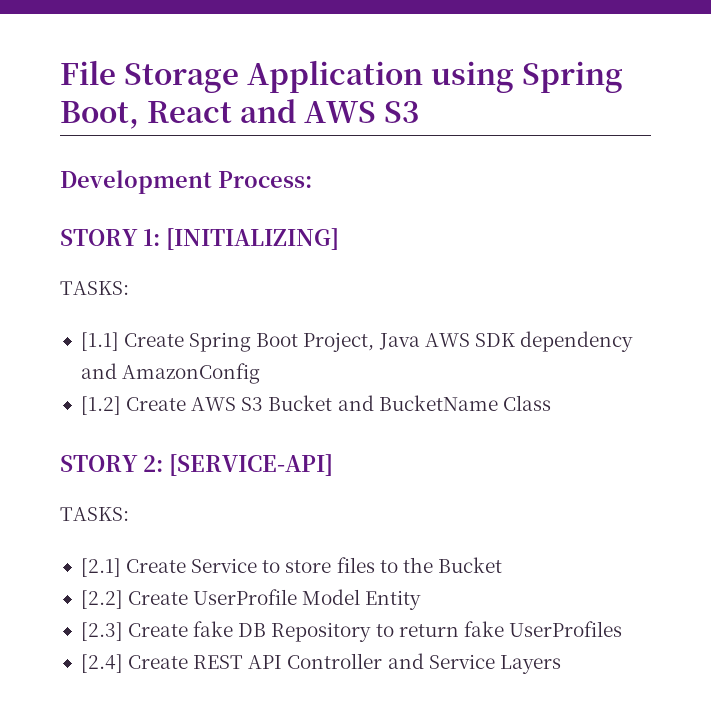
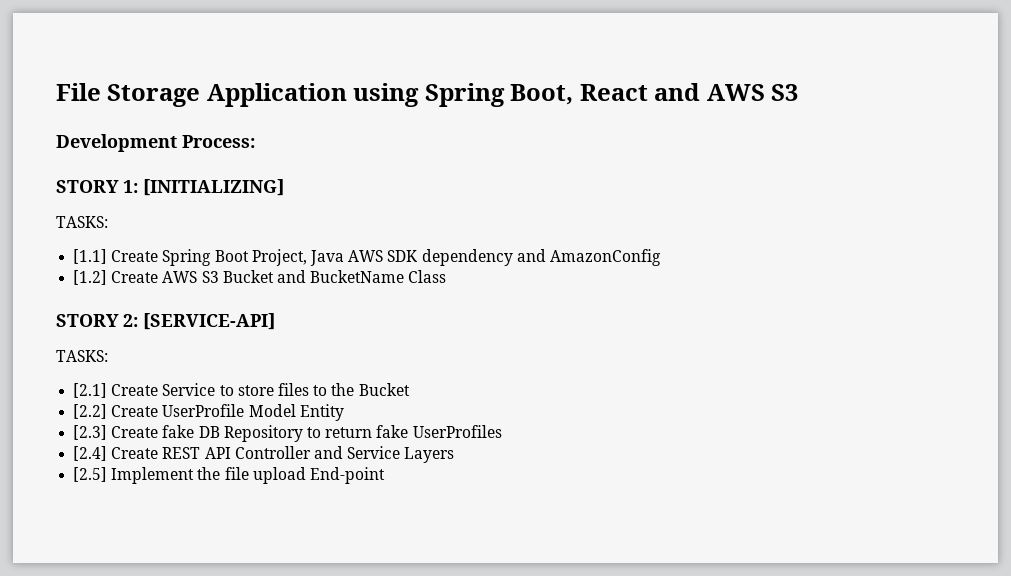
+ [2.5] Implement the file upload End-point

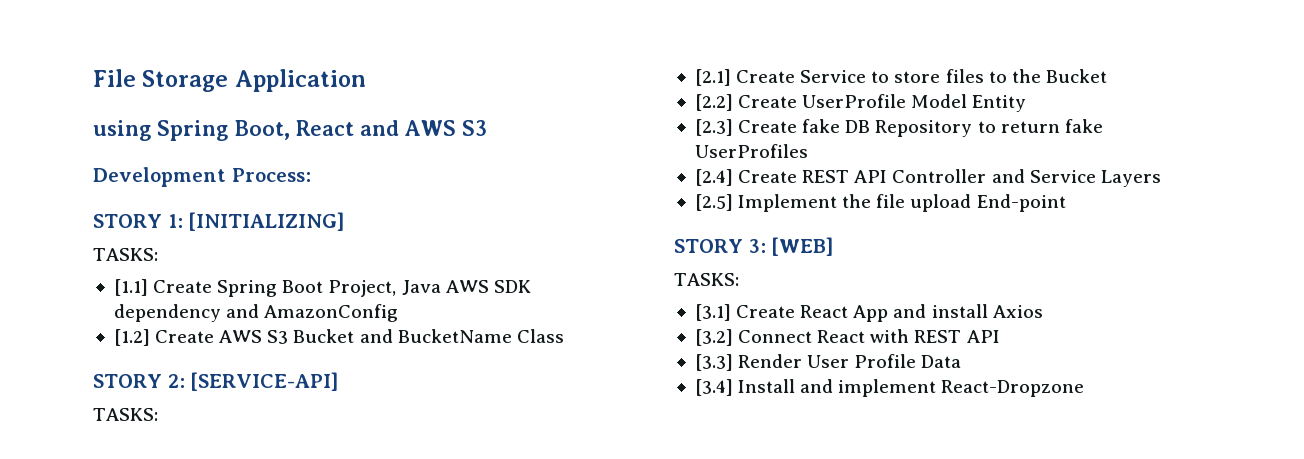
- File Storage Application using Spring Boot, React and AWS S3
+ File Storage Application
+ using Spring Boot, React and AWS S3
+ STORY 3: [WEB]
+ TASKS:
+ [3.1] Create React App and install Axios
+ [3.2] Connect React with REST API
+ [3.3] Render User Profile Data
+ [3.4] Install and implement React-Dropzone

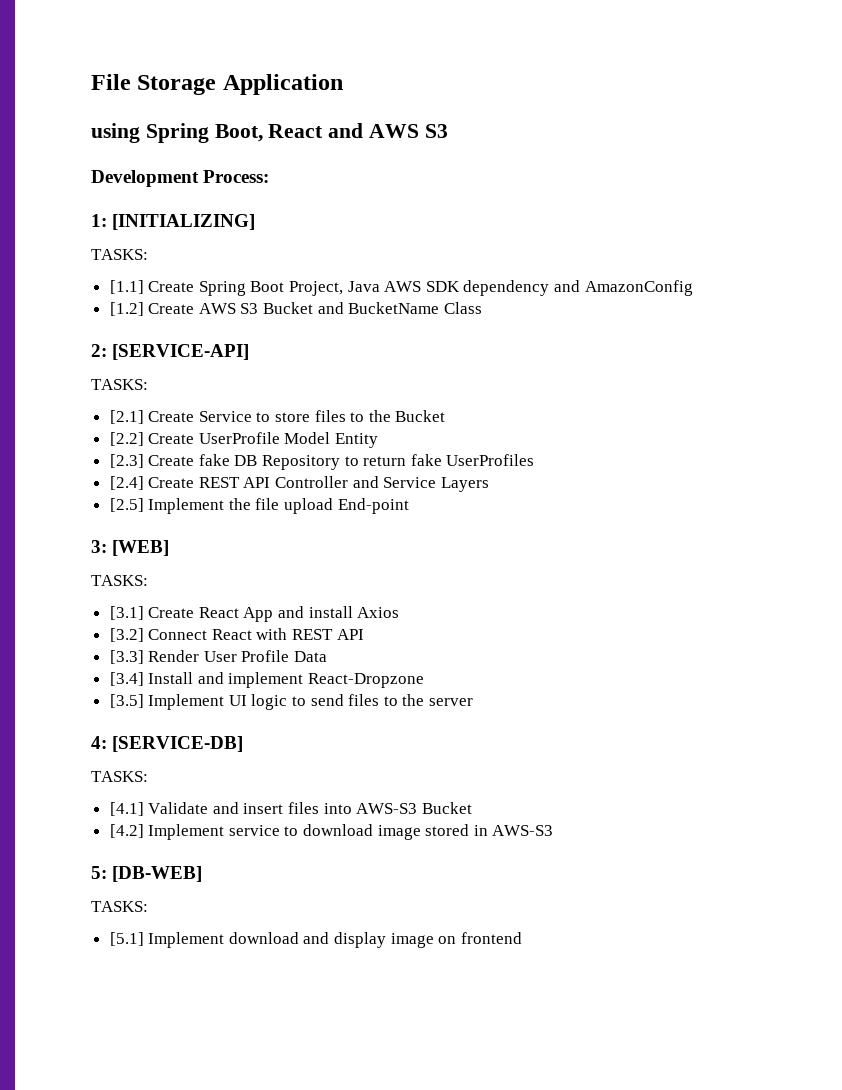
- STORY 1: [INITIALIZING]
+ 1: [INITIALIZING]
- STORY 2: [SERVICE-API]
+ 2: [SERVICE-API]
- STORY 3: [WEB]
+ 3: [WEB]
+ [3.5] Implement UI logic to send files to the server
+ 4: [SERVICE-DB]
+ TASKS:
+ [4.1] Validate and insert files into AWS-S3 Bucket
+ [4.2] Implement service to download image stored in AWS-S3
+ 5: [DB-WEB]
+ TASKS:
+ [5.1] Implement download and display image on frontend

